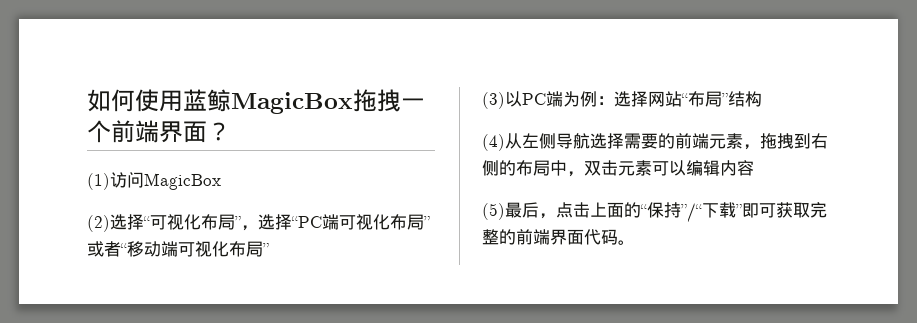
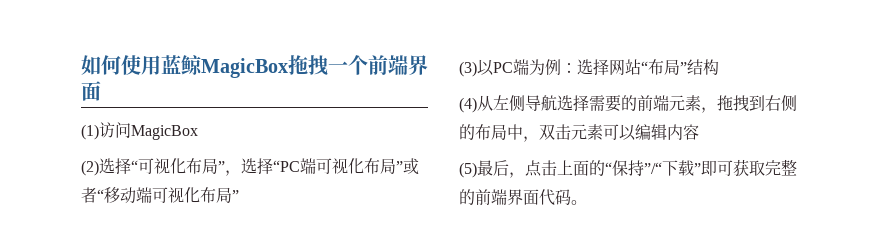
- 如何使用蓝鲸MagicBox拖拽一个前端界面？
+ 如何使用蓝鲸MagicBox拖拽一个前端界面

